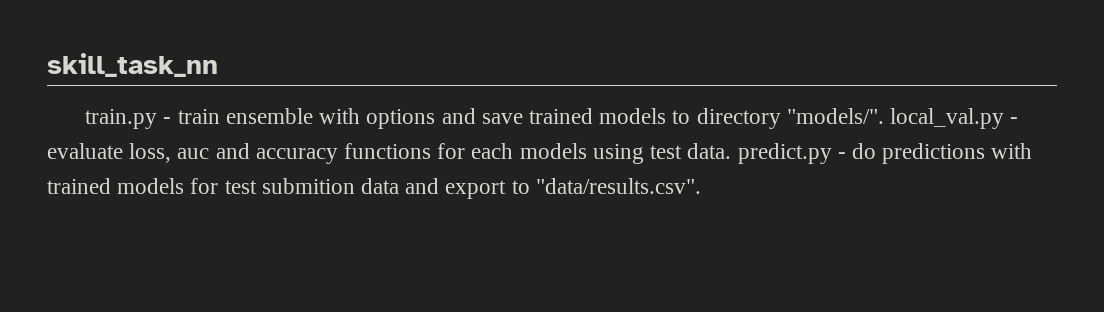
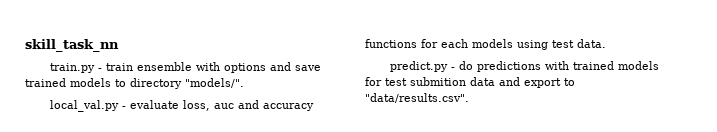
- train.py - train ensemble with options and save trained models to directory "models/". local_val.py - evaluate loss, auc and accuracy functions for each models using test data. predict.py - do predictions with trained models for test submition data and export to "data/results.csv".
+ train.py - train ensemble with options and save trained models to directory "models/".
+ local_val.py - evaluate loss, auc and accuracy functions for each models using test data.
+ predict.py - do predictions with trained models for test submition data and export to "data/results.csv".

